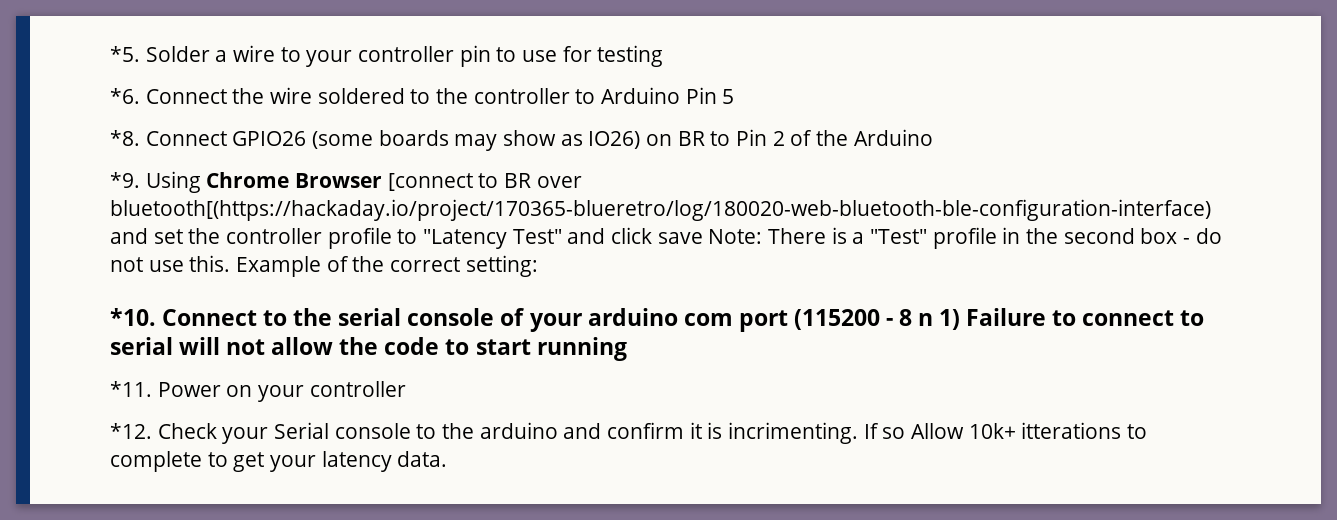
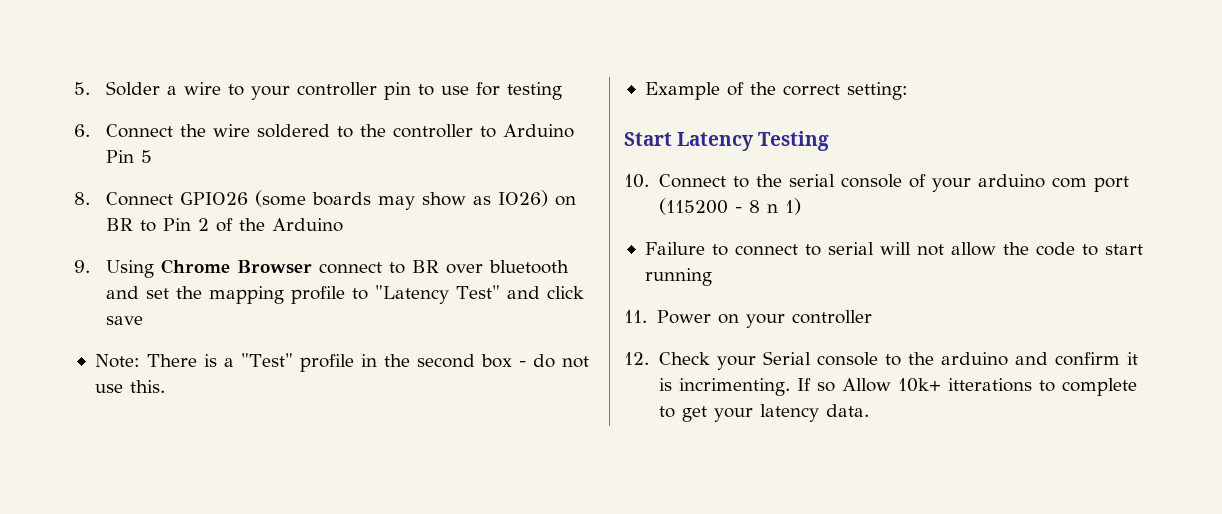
- *5. Solder a wire to your controller pin to use for testing
+ 5. Solder a wire to your controller pin to use for testing
- *6. Connect the wire soldered to the controller to Arduino Pin 5
+ 6. Connect the wire soldered to the controller to Arduino Pin 5
- *8. Connect GPIO26 (some boards may show as IO26) on BR to Pin 2 of the Arduino
+ 8. Connect GPIO26 (some boards may show as IO26) on BR to Pin 2 of the Arduino
- *9. Using Chrome Browser [connect to BR over bluetooth[(https://hackaday.io/project/170365-blueretro/log/180020-web-bluetooth-ble-configuration-interface) and set the controller profile to "Latency Test" and click save Note: There is a "Test" profile in the second box - do not use this. Example of the correct setting:
+ 9. Using Chrome Browser connect to BR over bluetooth and set the mapping profile to "Latency Test" and click save
+ Note: There is a "Test" profile in the second box - do not use this.
+ Example of the correct setting:
- *10. Connect to the serial console of your arduino com port (115200 - 8 n 1) Failure to connect to serial will not allow the code to start running
+ Start Latency Testing
+ 10. Connect to the serial console of your arduino com port (115200 - 8 n 1)
+ Failure to connect to serial will not allow the code to start running
- *11. Power on your controller
+ 11. Power on your controller
- *12. Check your Serial console to the arduino and confirm it is incrimenting.
+ 12. Check your Serial console to the arduino and confirm it is incrimenting.

